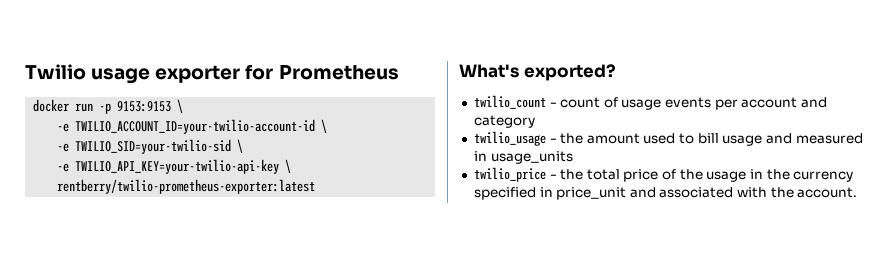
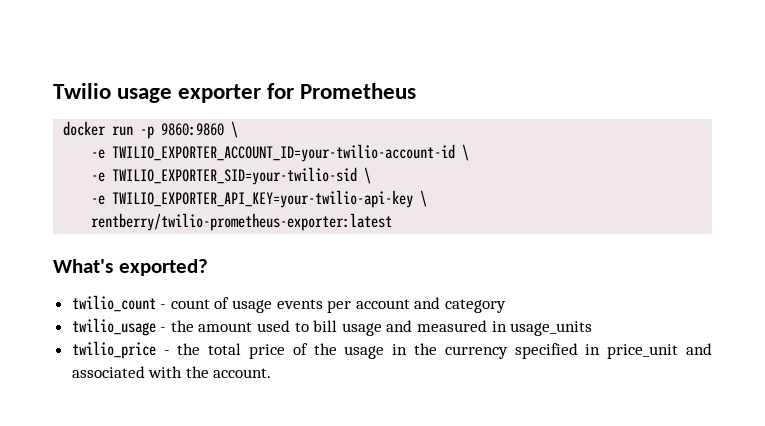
- docker run -p 9153:9153 \
- -e TWILIO_ACCOUNT_ID=your-twilio-account-id \
- -e TWILIO_SID=your-twilio-sid \
- -e TWILIO_API_KEY=your-twilio-api-key \
+ docker run -p 9860:9860 \
+ -e TWILIO_EXPORTER_ACCOUNT_ID=your-twilio-account-id \
+ -e TWILIO_EXPORTER_SID=your-twilio-sid \
+ -e TWILIO_EXPORTER_API_KEY=your-twilio-api-key \

